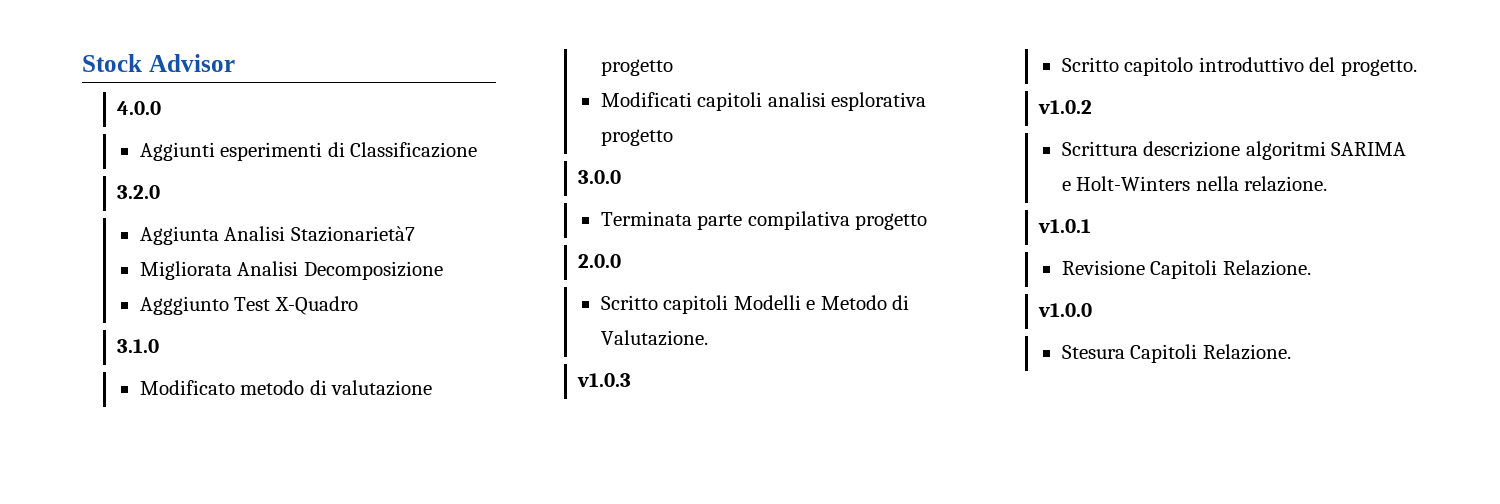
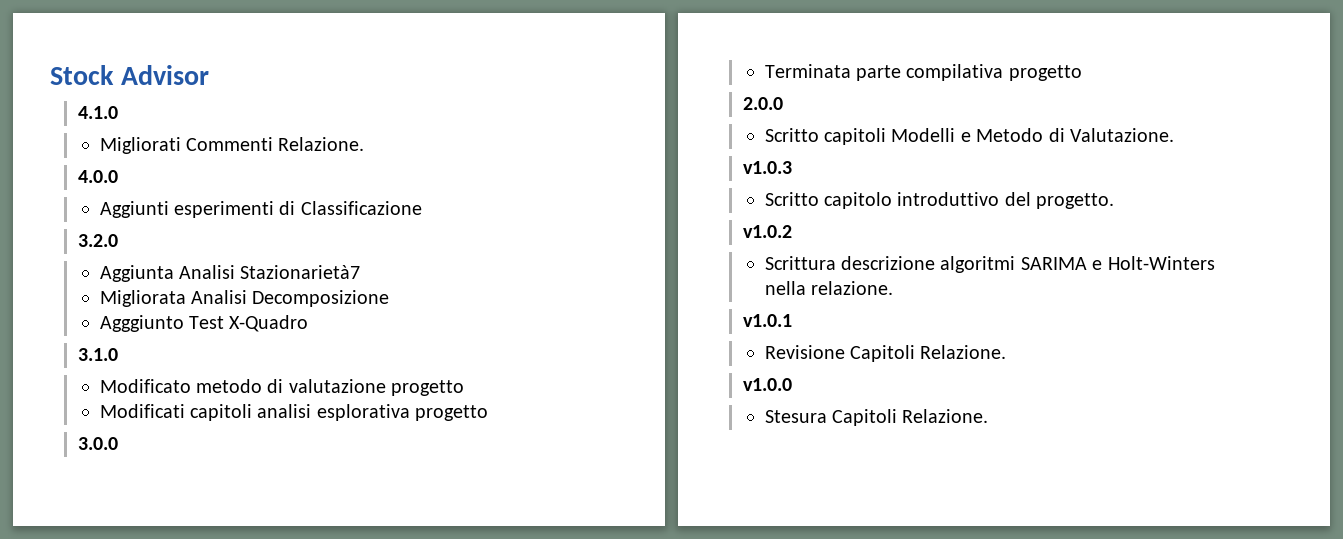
+ 4.1.0
+ Migliorati Commenti Relazione.

